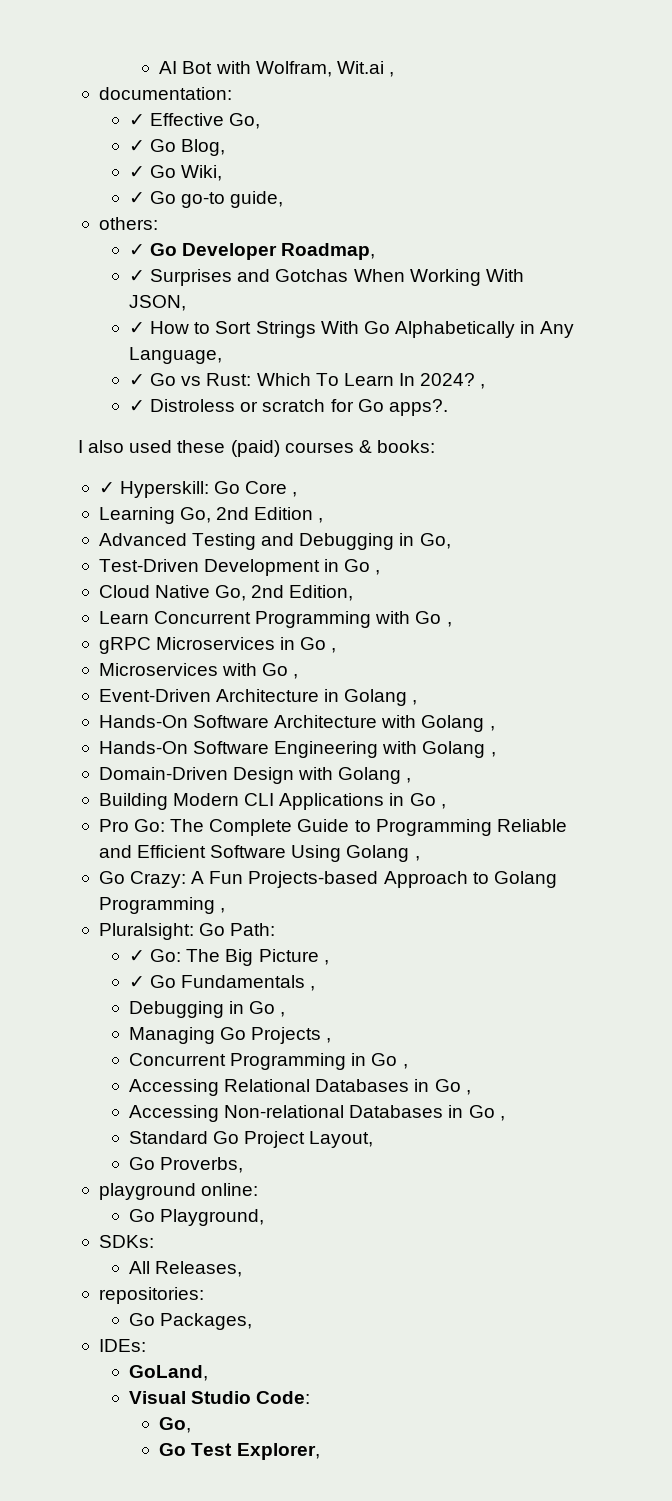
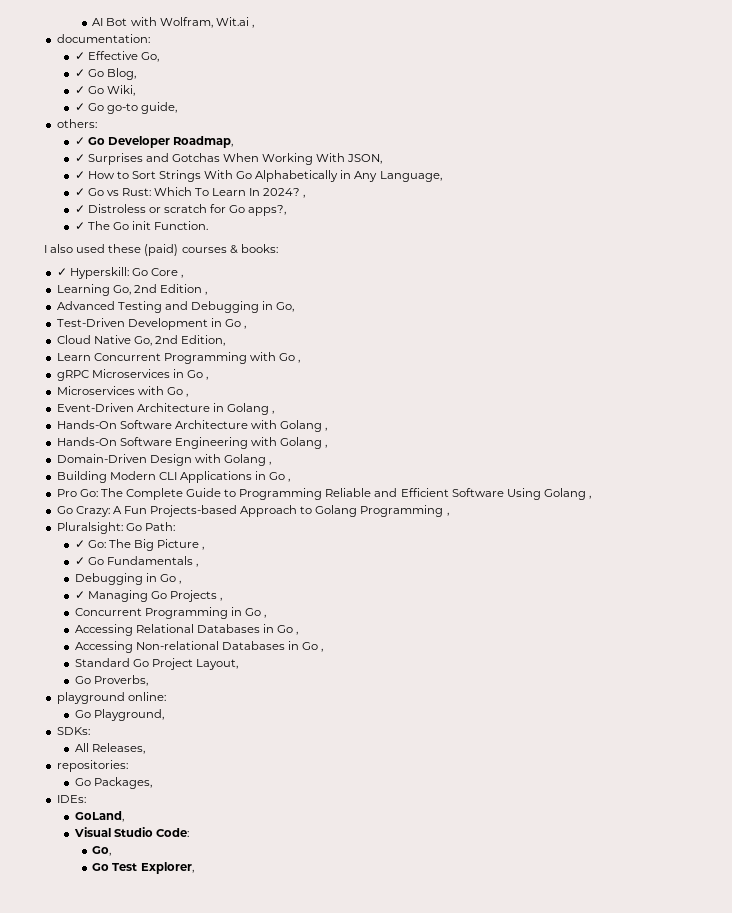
- ✓ Distroless or scratch for Go apps?.
+ ✓ Distroless or scratch for Go apps?,
+ ✓ The Go init Function.
- Managing Go Projects ,
+ ✓ Managing Go Projects ,

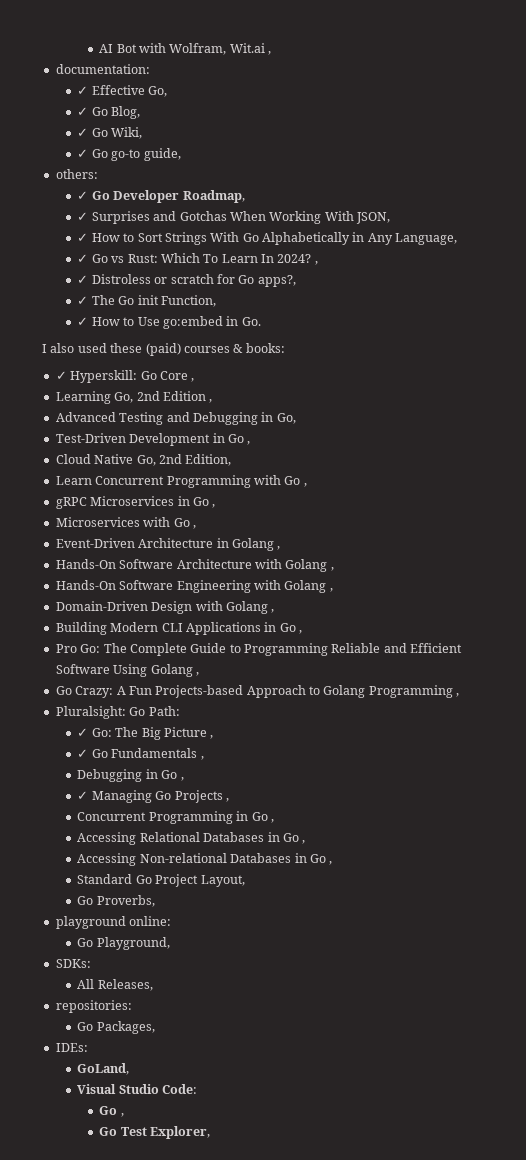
- ✓ The Go init Function.
+ ✓ The Go init Function,
+ ✓ How to Use go:embed in Go.
  Visual Studio Code:
- Go,
+ Go ,

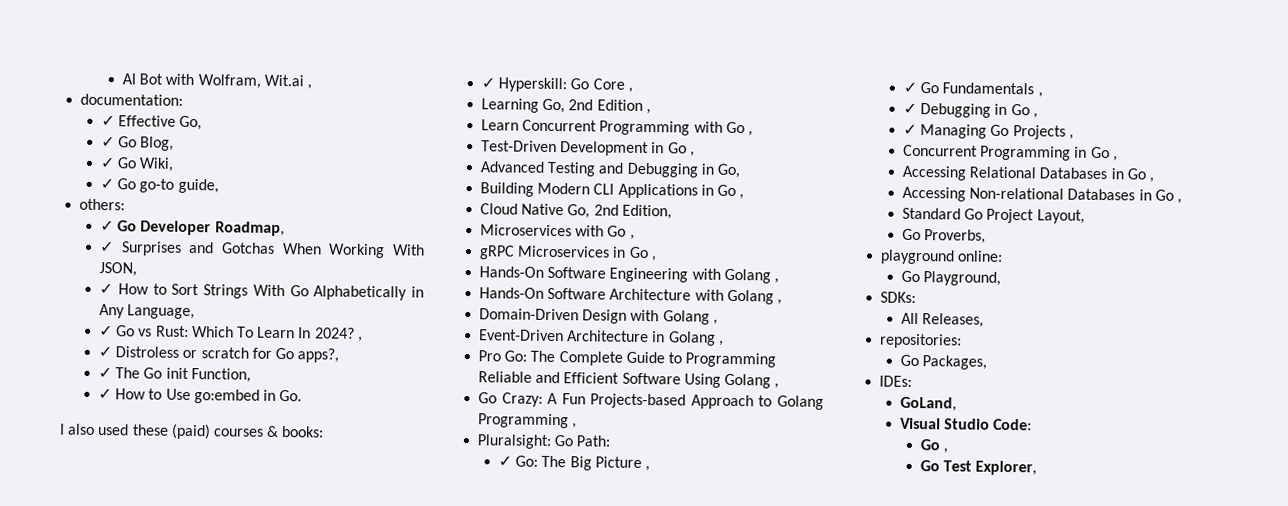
+ Learn Concurrent Programming with Go ,
+ Test-Driven Development in Go ,
- Test-Driven Development in Go ,
+ Building Modern CLI Applications in Go ,
- Learn Concurrent Programming with Go ,
+ Microservices with Go ,
- Microservices with Go ,
- Event-Driven Architecture in Golang ,
+ Hands-On Software Engineering with Golang ,
- Hands-On Software Engineering with Golang ,
- Building Modern CLI Applications in Go ,
+ Event-Driven Architecture in Golang ,
- Debugging in Go ,
+ ✓ Debugging in Go ,

